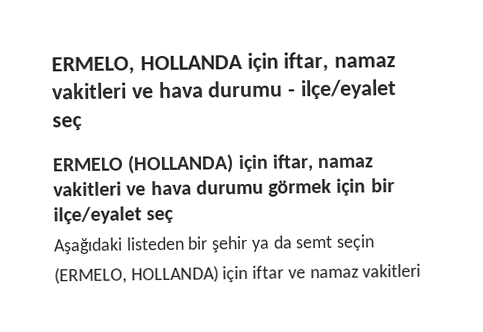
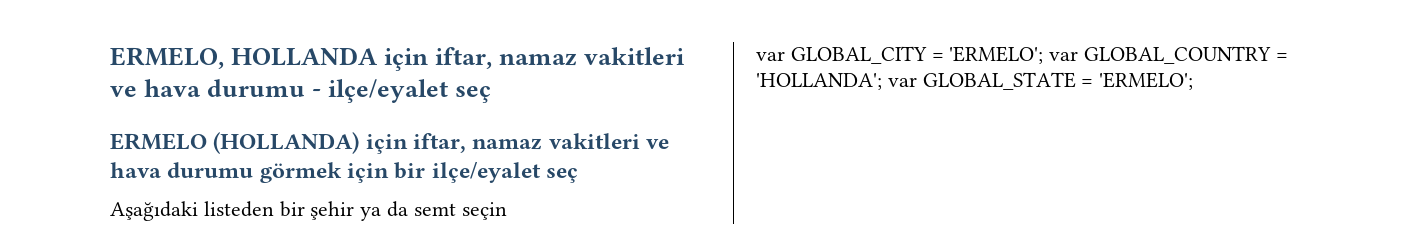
- (ERMELO, HOLLANDA) için iftar ve namaz vakitleri
+ var GLOBAL_CITY = 'ERMELO'; var GLOBAL_COUNTRY = 'HOLLANDA'; var GLOBAL_STATE = 'ERMELO';

